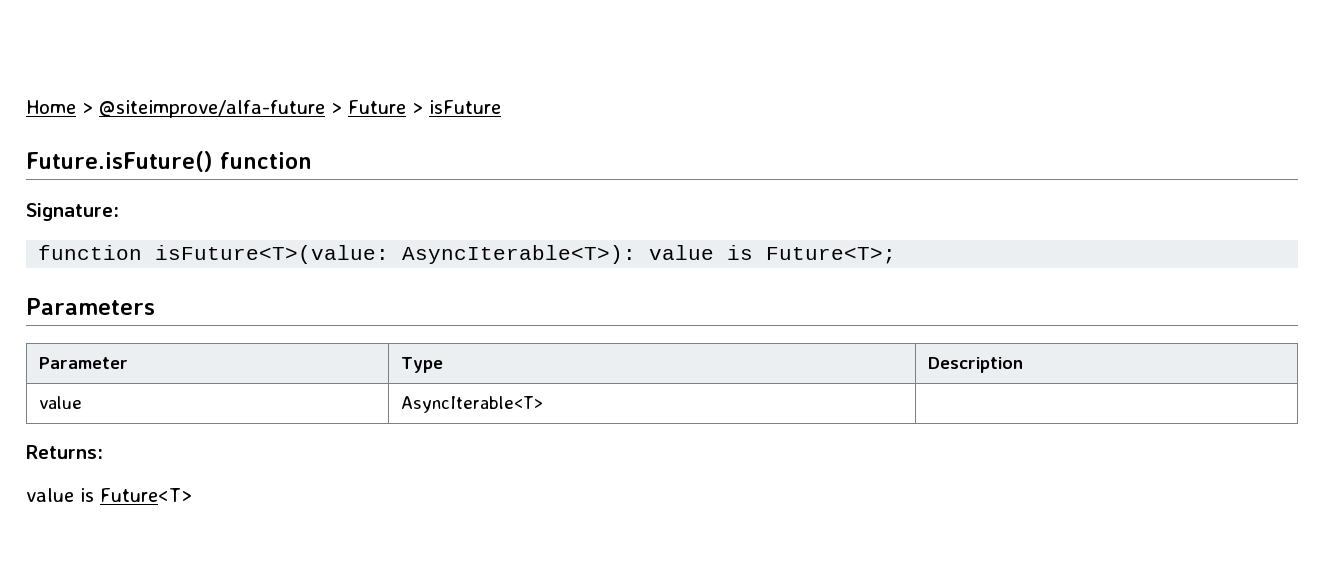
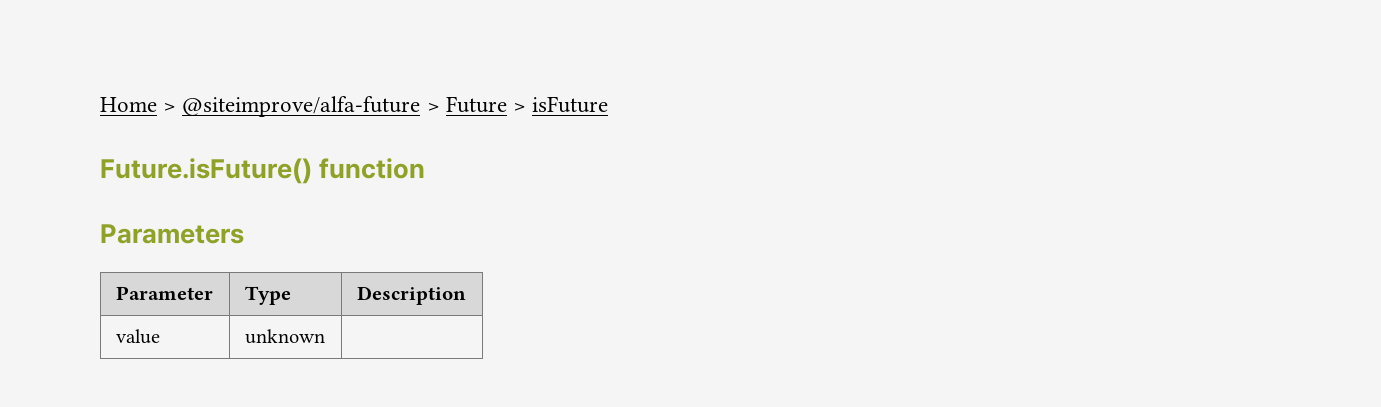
- Signature:
- function isFuture<T>(value: AsyncIterable<T>): value is Future<T>;
- value | AsyncIterable<T> |
- Returns:
- value is Future<T>
+ value | unknown |

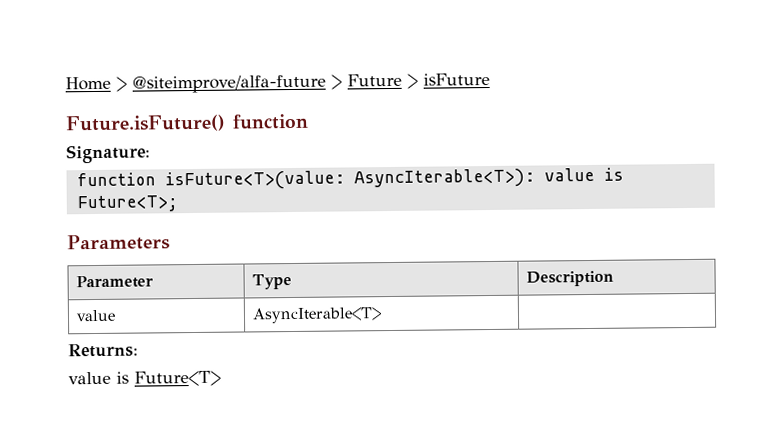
+ Signature:
+ function isFuture<T>(value: AsyncIterable<T>): value is Future<T>;
- value | unknown |
+ value | AsyncIterable<T> |
+ Returns:
+ value is Future<T>

